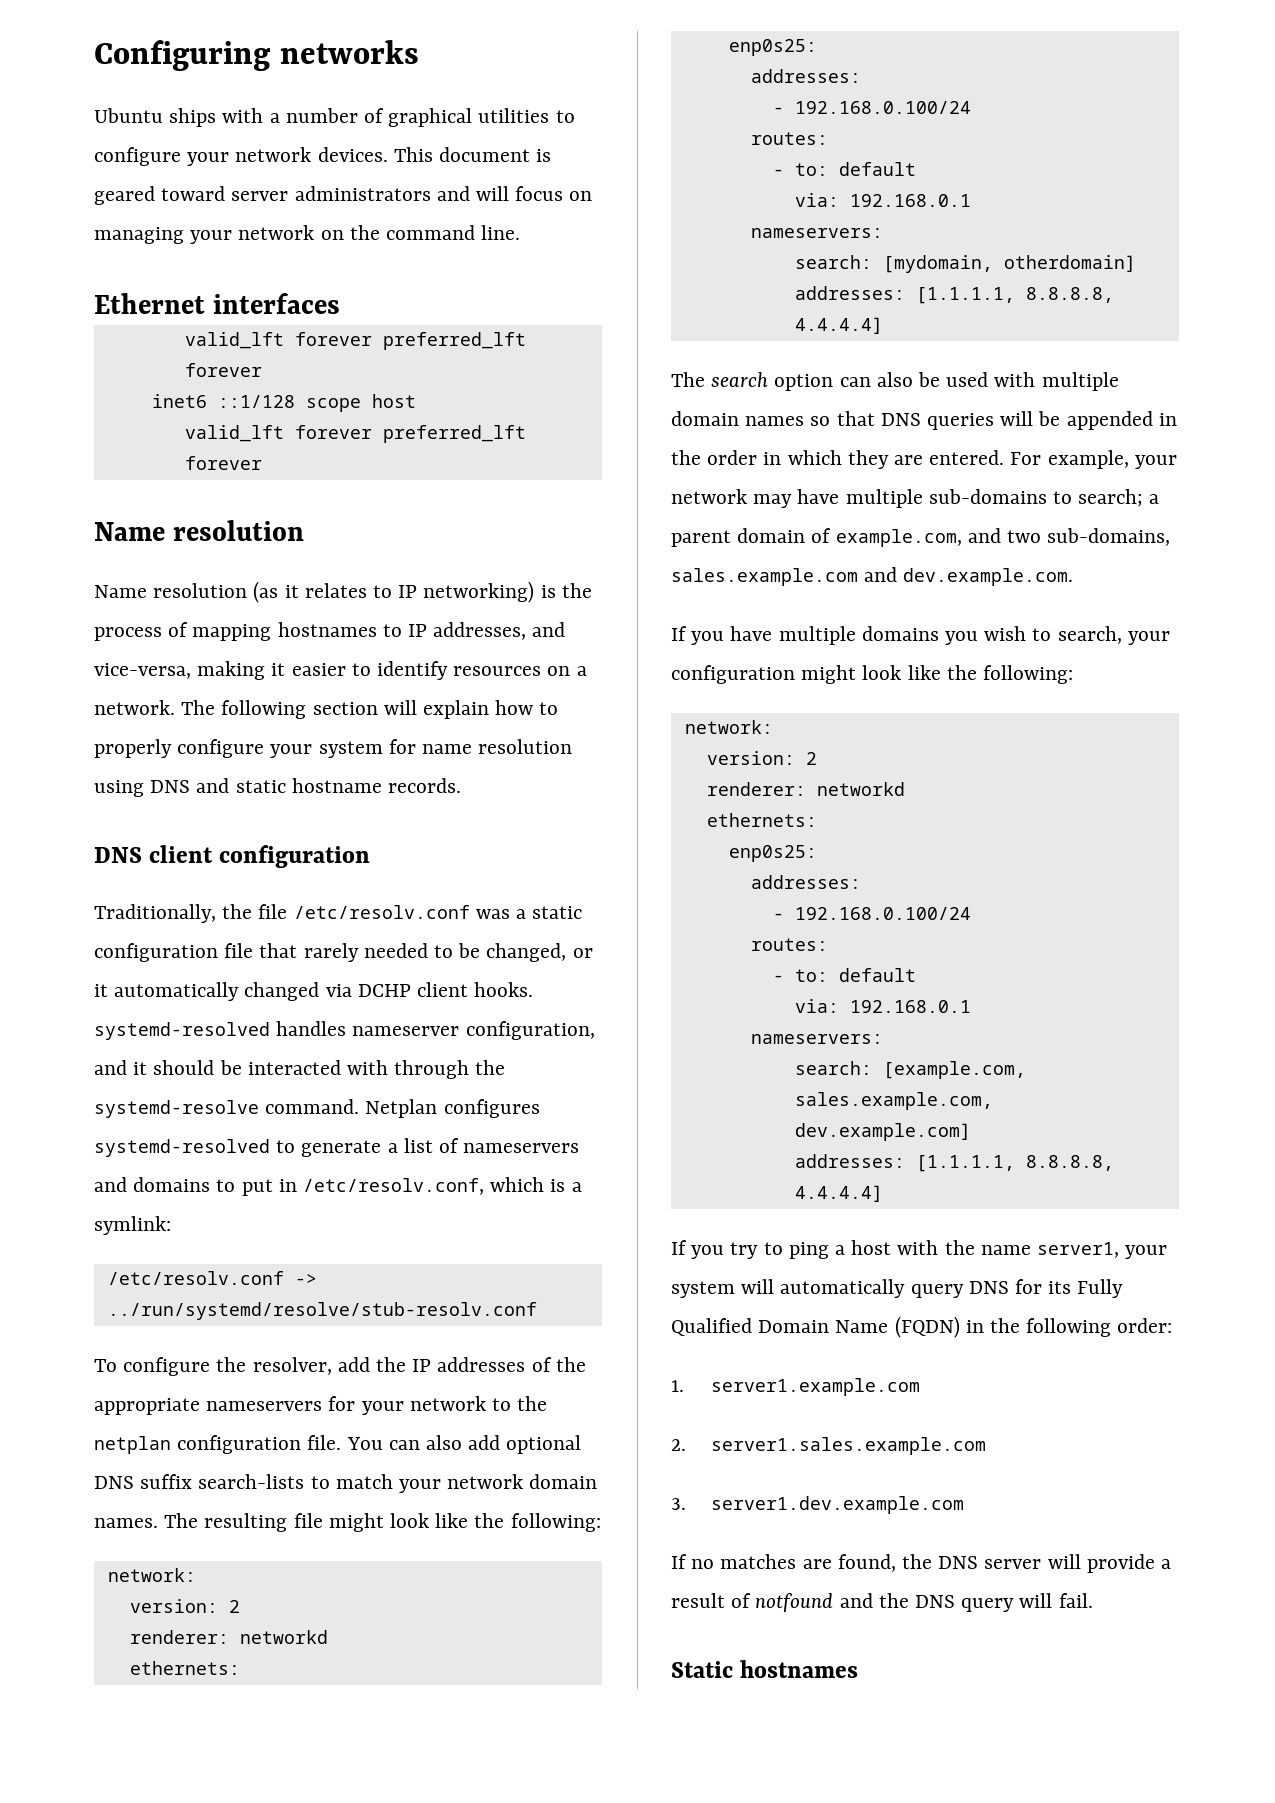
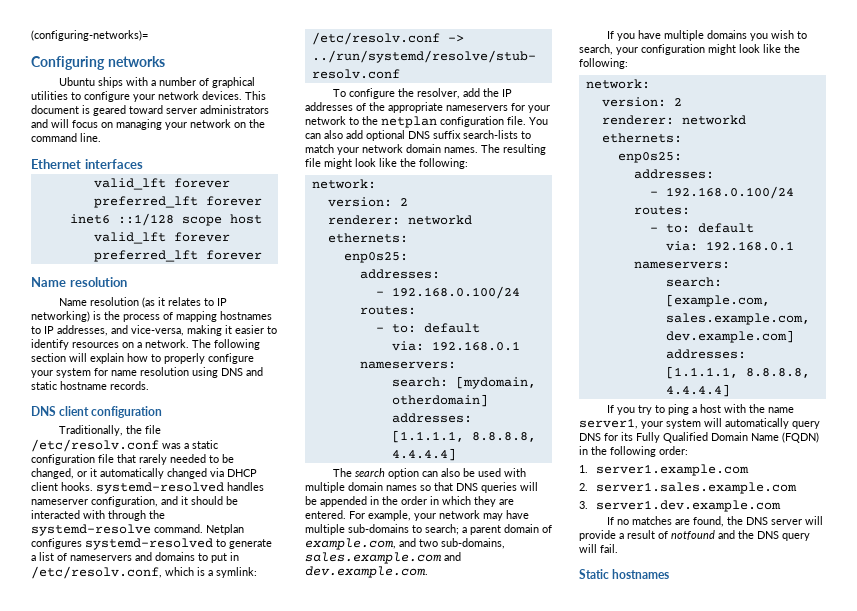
+ (configuring-networks)=
- Traditionally, the file /etc/resolv.conf was a static configuration file that rarely needed to be changed, or it automatically changed via DCHP client hooks. systemd-resolved handles nameserver configuration, and it should be interacted with through the systemd-resolve command.
+ Traditionally, the file /etc/resolv.conf was a static configuration file that rarely needed to be changed, or it automatically changed via DHCP client hooks. systemd-resolved handles nameserver configuration, and it should be interacted with through the systemd-resolve command.

